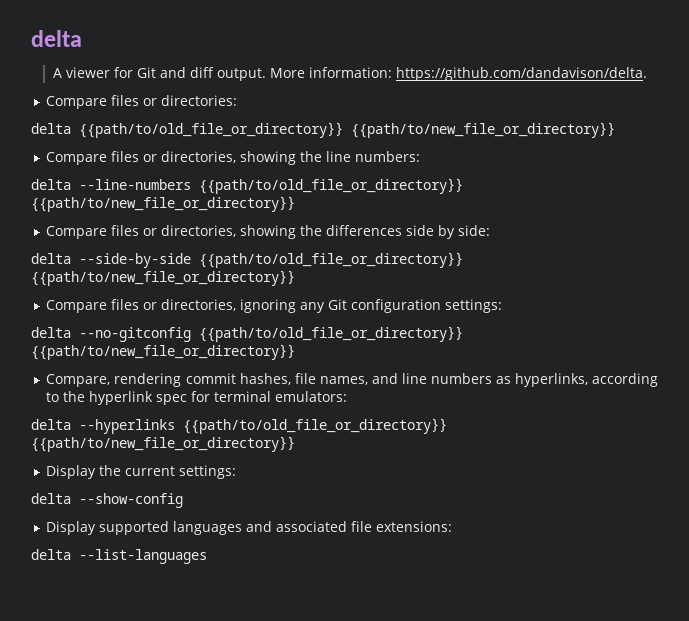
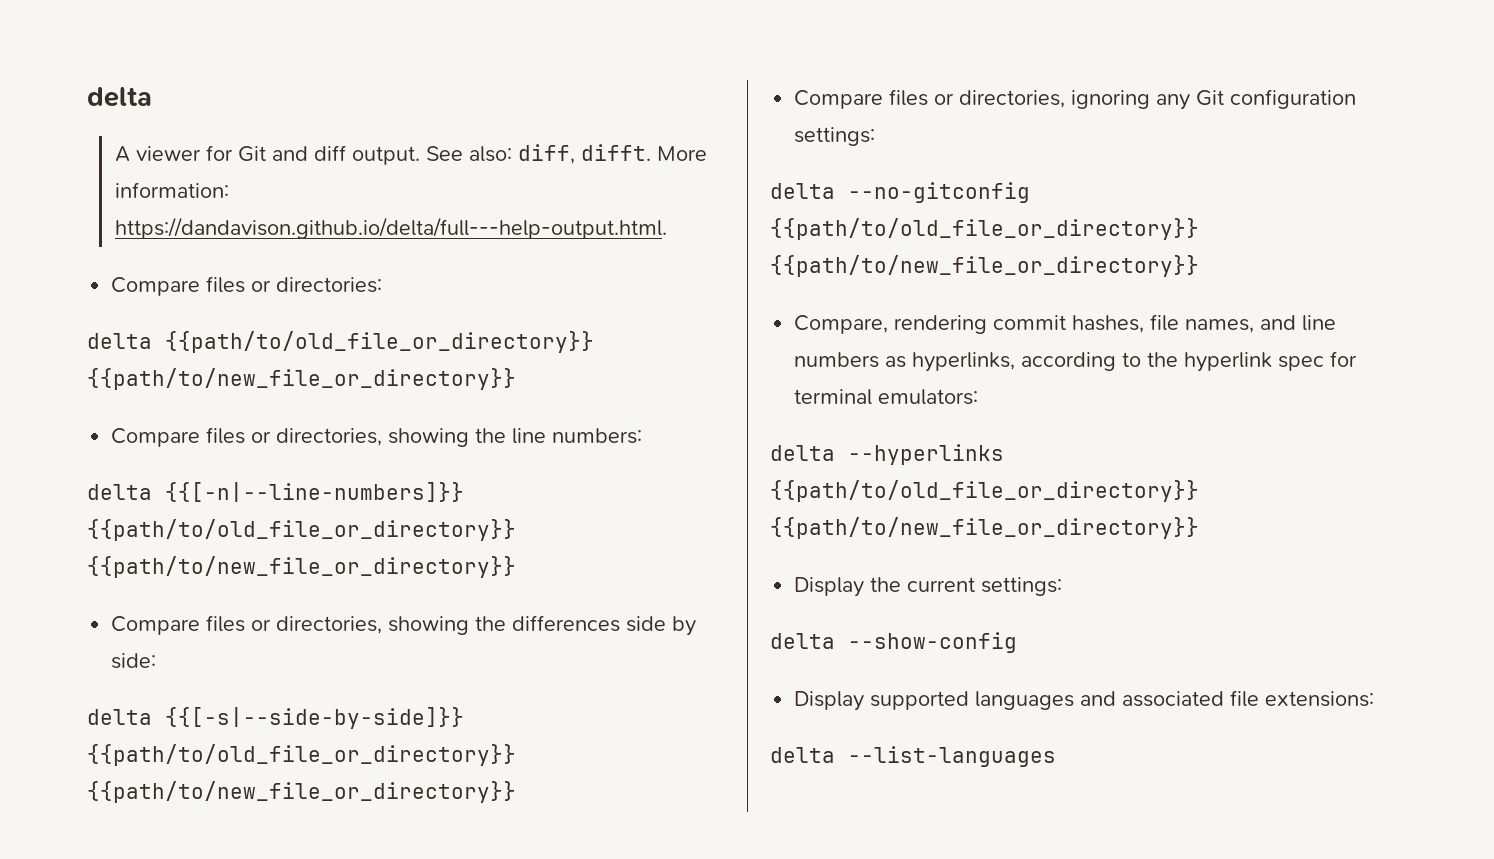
+ See also: diff, difft.
- More information: https://github.com/dandavison/delta.
+ More information: https://dandavison.github.io/delta/full---help-output.html.
- delta --line-numbers {{path/to/old_file_or_directory}} {{path/to/new_file_or_directory}}
+ delta {{[-n|--line-numbers]}} {{path/to/old_file_or_directory}} {{path/to/new_file_or_directory}}
- delta --side-by-side {{path/to/old_file_or_directory}} {{path/to/new_file_or_directory}}
+ delta {{[-s|--side-by-side]}} {{path/to/old_file_or_directory}} {{path/to/new_file_or_directory}}

